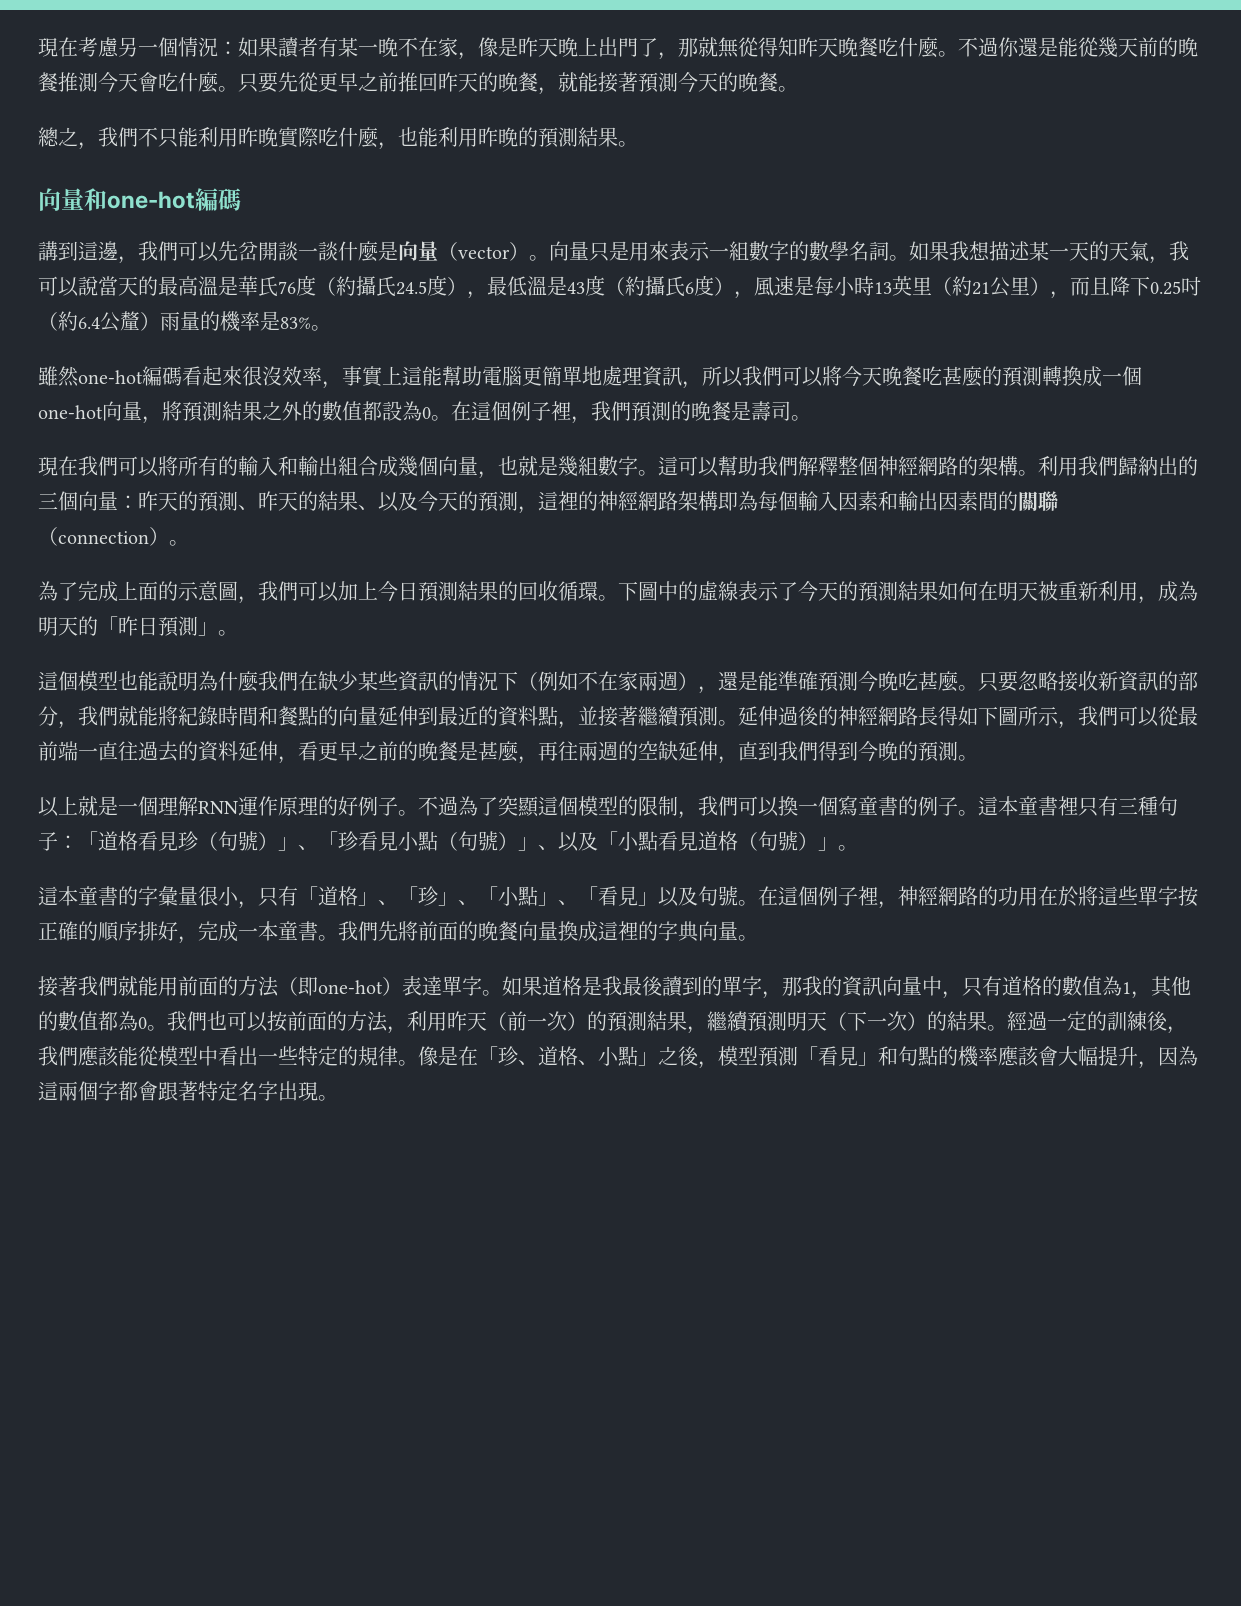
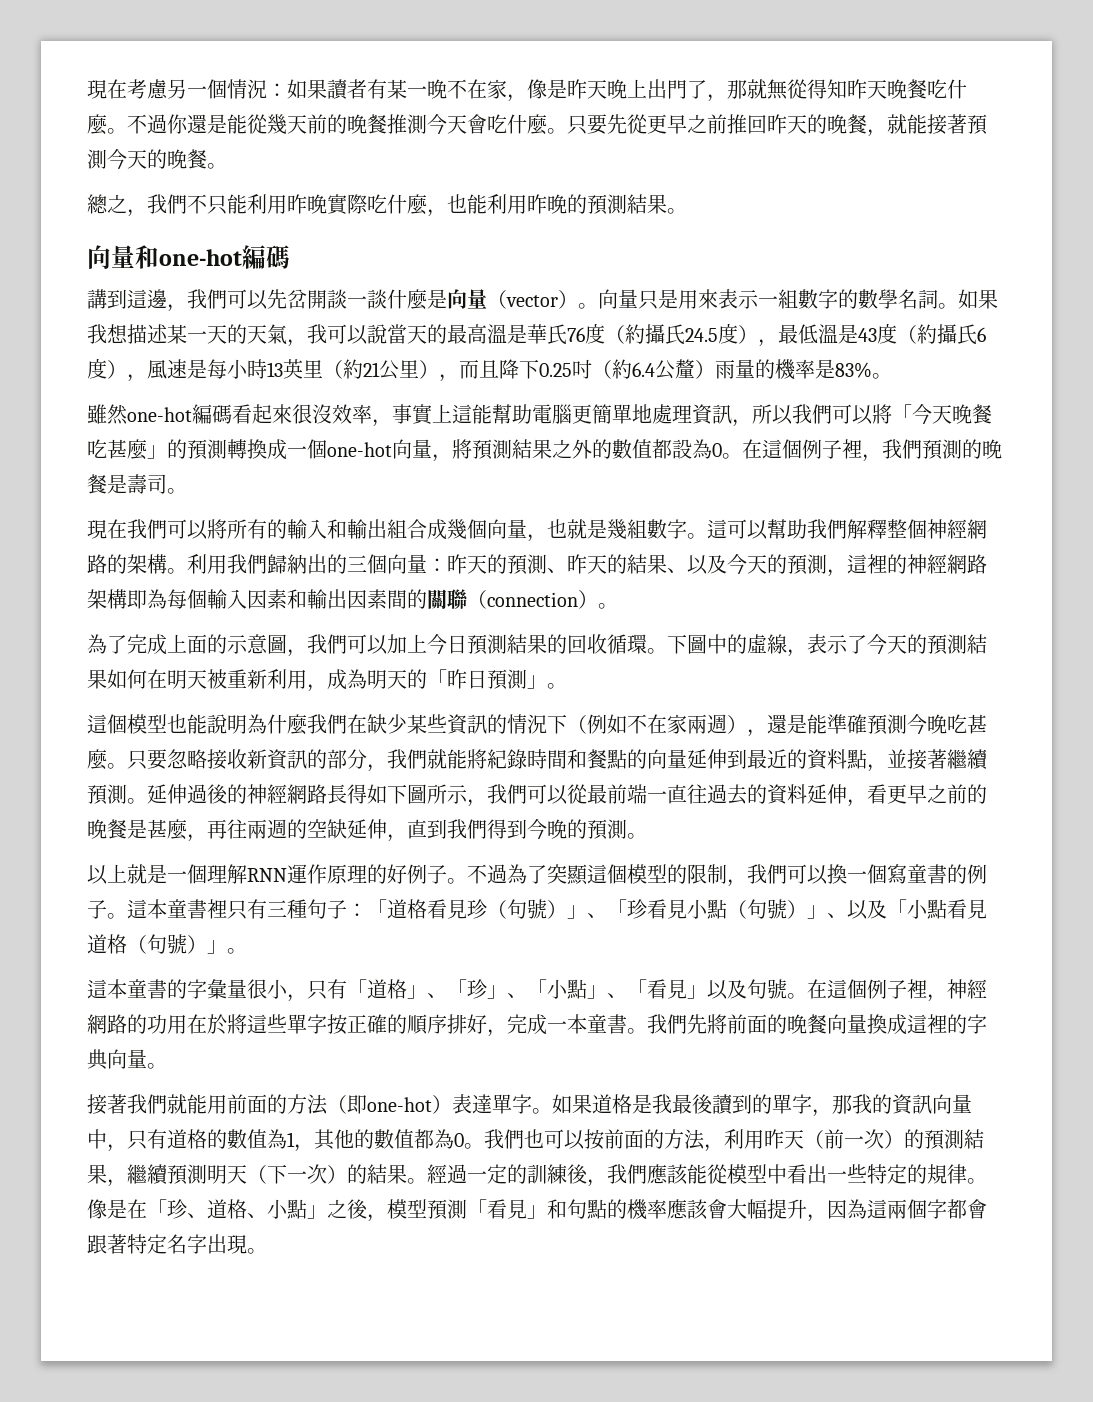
- 雖然one-hot編碼看起來很沒效率，事實上這能幫助電腦更簡單地處理資訊，所以我們可以將今天晚餐吃甚麼的預測轉換成一個one-hot向量，將預測結果之外的數值都設為0。
+ 雖然one-hot編碼看起來很沒效率，事實上這能幫助電腦更簡單地處理資訊，所以我們可以將「今天晚餐吃甚麼」的預測轉換成一個one-hot向量，將預測結果之外的數值都設為0。
- 下圖中的虛線表示了今天的預測結果如何在明天被重新利用，成為明天的「昨日預測」。
+ 下圖中的虛線，表示了今天的預測結果如何在明天被重新利用，成為明天的「昨日預測」。

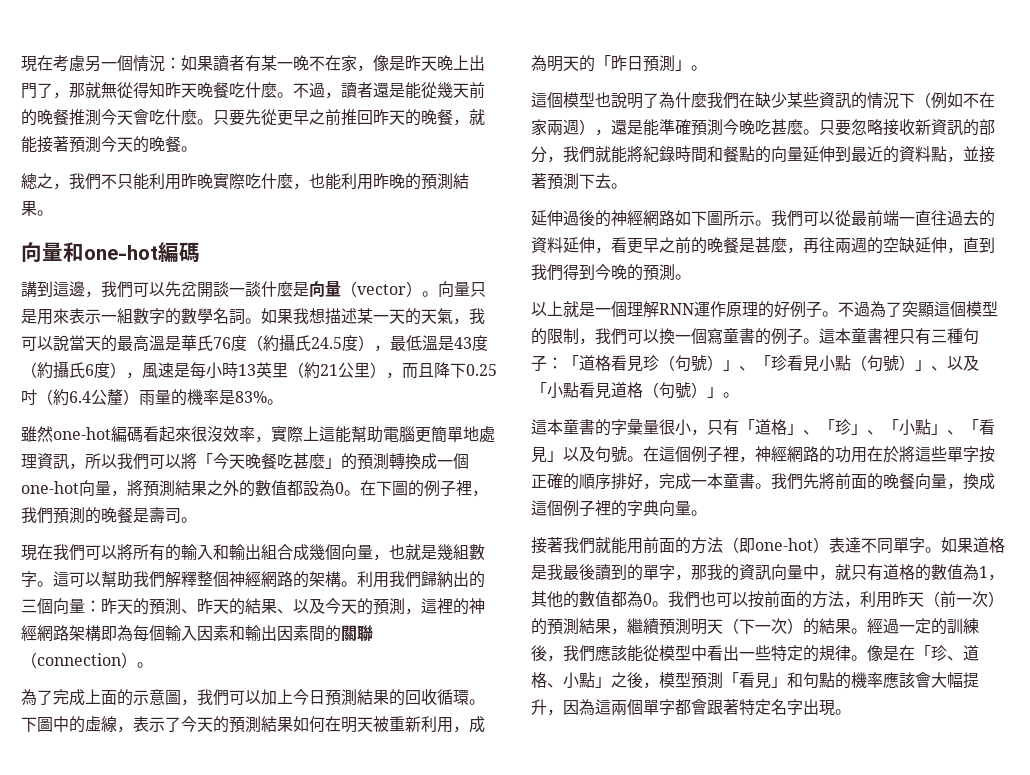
- 不過你還是能從幾天前的晚餐推測今天會吃什麼。
+ 不過，讀者還是能從幾天前的晚餐推測今天會吃什麼。
- 雖然one-hot編碼看起來很沒效率，事實上這能幫助電腦更簡單地處理資訊，所以我們可以將「今天晚餐吃甚麼」的預測轉換成一個one-hot向量，將預測結果之外的數值都設為0。
+ 雖然one-hot編碼看起來很沒效率，實際上這能幫助電腦更簡單地處理資訊，所以我們可以將「今天晚餐吃甚麼」的預測轉換成一個one-hot向量，將預測結果之外的數值都設為0。
- 在這個例子裡，我們預測的晚餐是壽司。
+ 在下圖的例子裡，我們預測的晚餐是壽司。
- 這個模型也能說明為什麼我們在缺少某些資訊的情況下（例如不在家兩週），還是能準確預測今晚吃甚麼。
+ 這個模型也說明了為什麼我們在缺少某些資訊的情況下（例如不在家兩週），還是能準確預測今晚吃甚麼。
- 只要忽略接收新資訊的部分，我們就能將紀錄時間和餐點的向量延伸到最近的資料點，並接著繼續預測。延伸過後的神經網路長得如下圖所示，我們可以從最前端一直往過去的資料延伸，看更早之前的晚餐是甚麼，再往兩週的空缺延伸，直到我們得到今晚的預測。
+ 只要忽略接收新資訊的部分，我們就能將紀錄時間和餐點的向量延伸到最近的資料點，並接著預測下去。
+ 延伸過後的神經網路如下圖所示。我們可以從最前端一直往過去的資料延伸，看更早之前的晚餐是甚麼，再往兩週的空缺延伸，直到我們得到今晚的預測。
- 我們先將前面的晚餐向量換成這裡的字典向量。
+ 我們先將前面的晚餐向量，換成這個例子裡的字典向量。
- 接著我們就能用前面的方法（即one-hot）表達單字。
+ 接著我們就能用前面的方法（即one-hot）表達不同單字。
- 如果道格是我最後讀到的單字，那我的資訊向量中，只有道格的數值為1，其他的數值都為0。
+ 如果道格是我最後讀到的單字，那我的資訊向量中，就只有道格的數值為1，其他的數值都為0。
- 像是在「珍、道格、小點」之後，模型預測「看見」和句點的機率應該會大幅提升，因為這兩個字都會跟著特定名字出現。
+ 像是在「珍、道格、小點」之後，模型預測「看見」和句點的機率應該會大幅提升，因為這兩個單字都會跟著特定名字出現。

